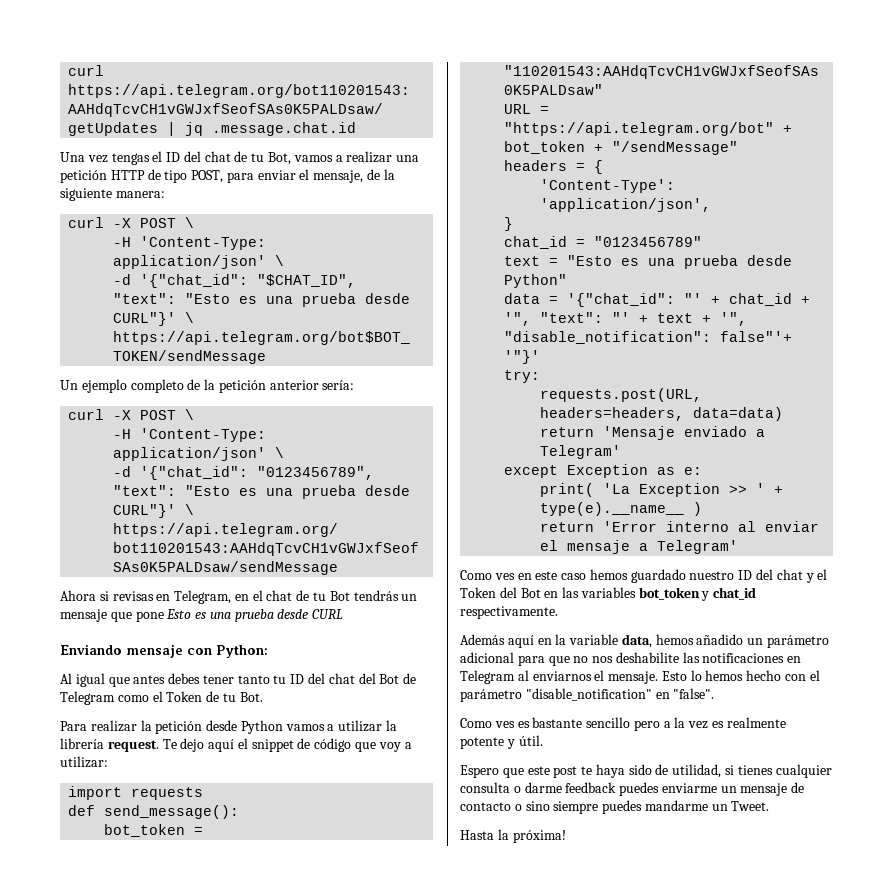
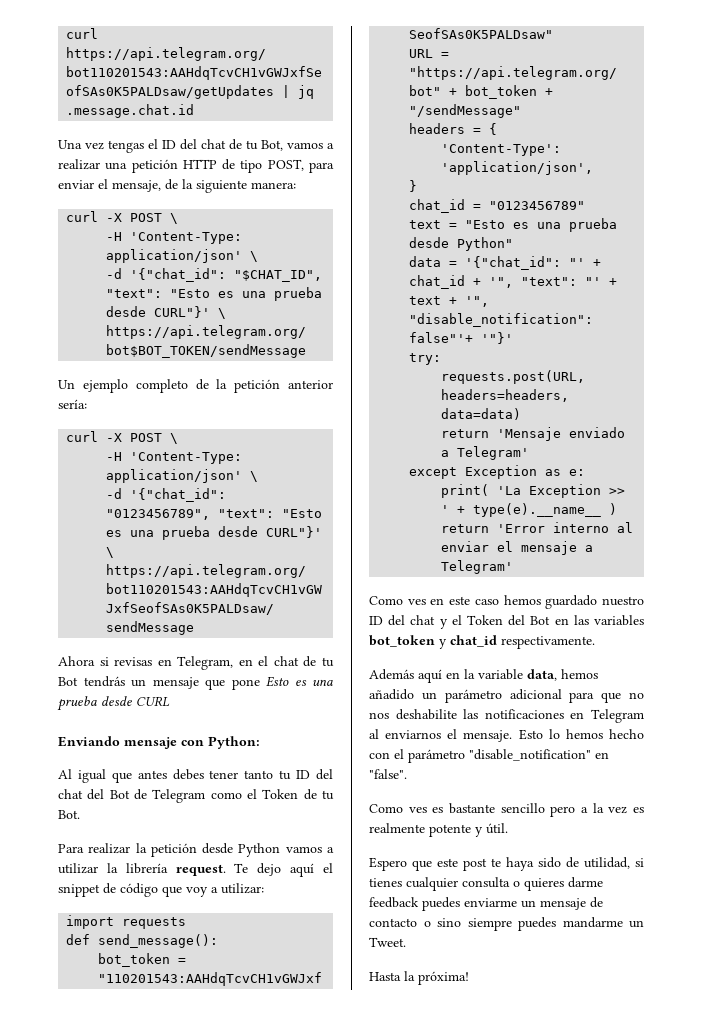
- Espero que este post te haya sido de utilidad, si tienes cualquier consulta o darme feedback puedes enviarme un mensaje de contacto o sino siempre puedes mandarme un Tweet.
+ Espero que este post te haya sido de utilidad, si tienes cualquier consulta o quieres darme feedback puedes enviarme un mensaje de contacto o sino siempre puedes mandarme un Tweet.

